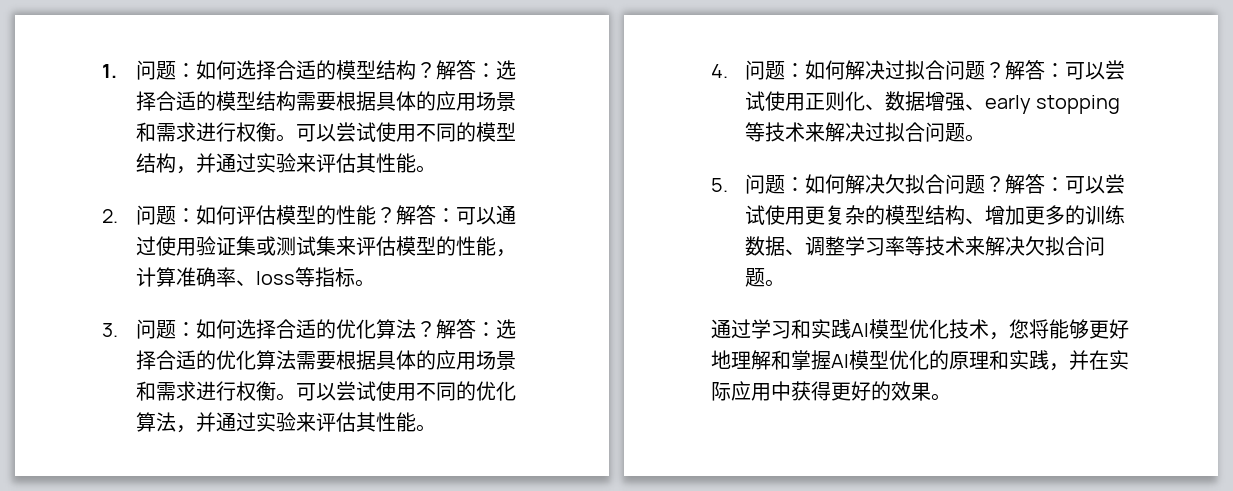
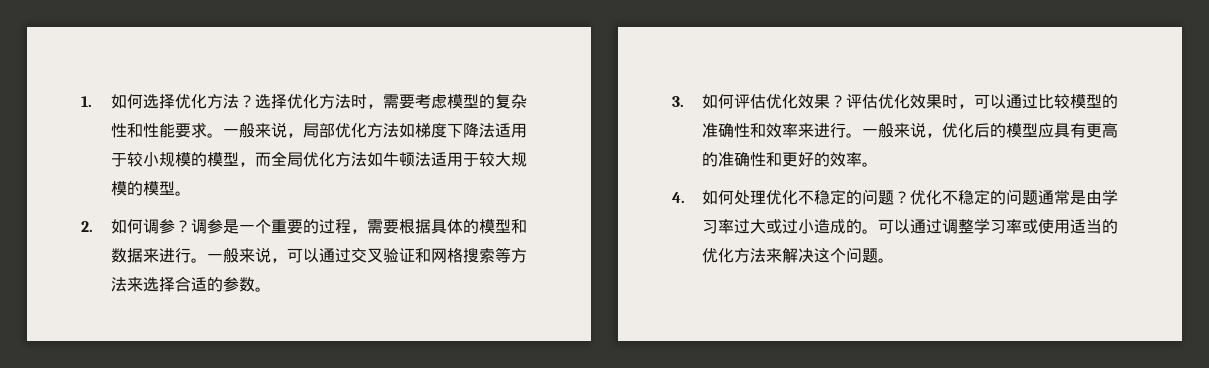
- 1.问题：如何选择合适的模型结构？解答：选择合适的模型结构需要根据具体的应用场景和需求进行权衡。可以尝试使用不同的模型结构，并通过实验来评估其性能。
- 2.问题：如何评估模型的性能？解答：可以通过使用验证集或测试集来评估模型的性能，计算准确率、loss等指标。
- 3.问题：如何选择合适的优化算法？解答：选择合适的优化算法需要根据具体的应用场景和需求进行权衡。可以尝试使用不同的优化算法，并通过实验来评估其性能。
- 4.问题：如何解决过拟合问题？解答：可以尝试使用正则化、数据增强、early stopping等技术来解决过拟合问题。
- 5.问题：如何解决欠拟合问题？解答：可以尝试使用更复杂的模型结构、增加更多的训练数据、调整学习率等技术来解决欠拟合问题。
- 通过学习和实践AI模型优化技术，您将能够更好地理解和掌握AI模型优化的原理和实践，并在实际应用中获得更好的效果。
+ 1.如何选择优化方法？选择优化方法时，需要考虑模型的复杂性和性能要求。一般来说，局部优化方法如梯度下降法适用于较小规模的模型，而全局优化方法如牛顿法适用于较大规模的模型。
+ 2.如何调参？调参是一个重要的过程，需要根据具体的模型和数据来进行。一般来说，可以通过交叉验证和网格搜索等方法来选择合适的参数。
+ 3.如何评估优化效果？评估优化效果时，可以通过比较模型的准确性和效率来进行。一般来说，优化后的模型应具有更高的准确性和更好的效率。
+ 4.如何处理优化不稳定的问题？优化不稳定的问题通常是由学习率过大或过小造成的。可以通过调整学习率或使用适当的优化方法来解决这个问题。

